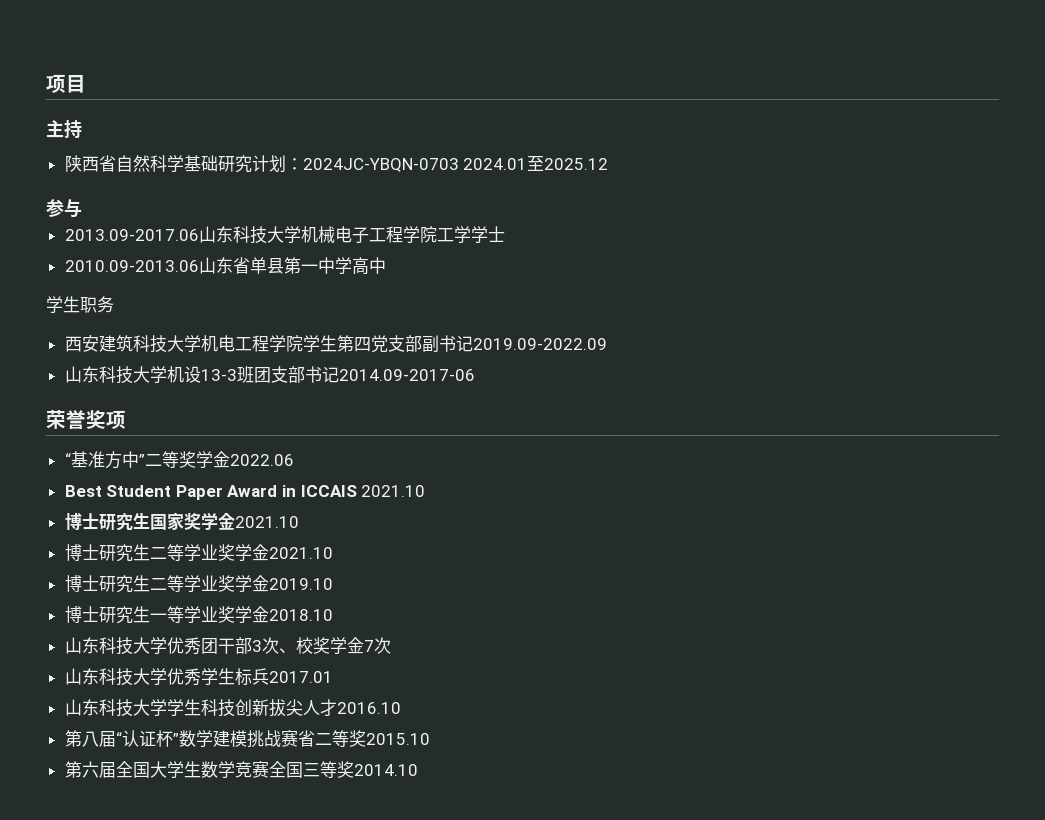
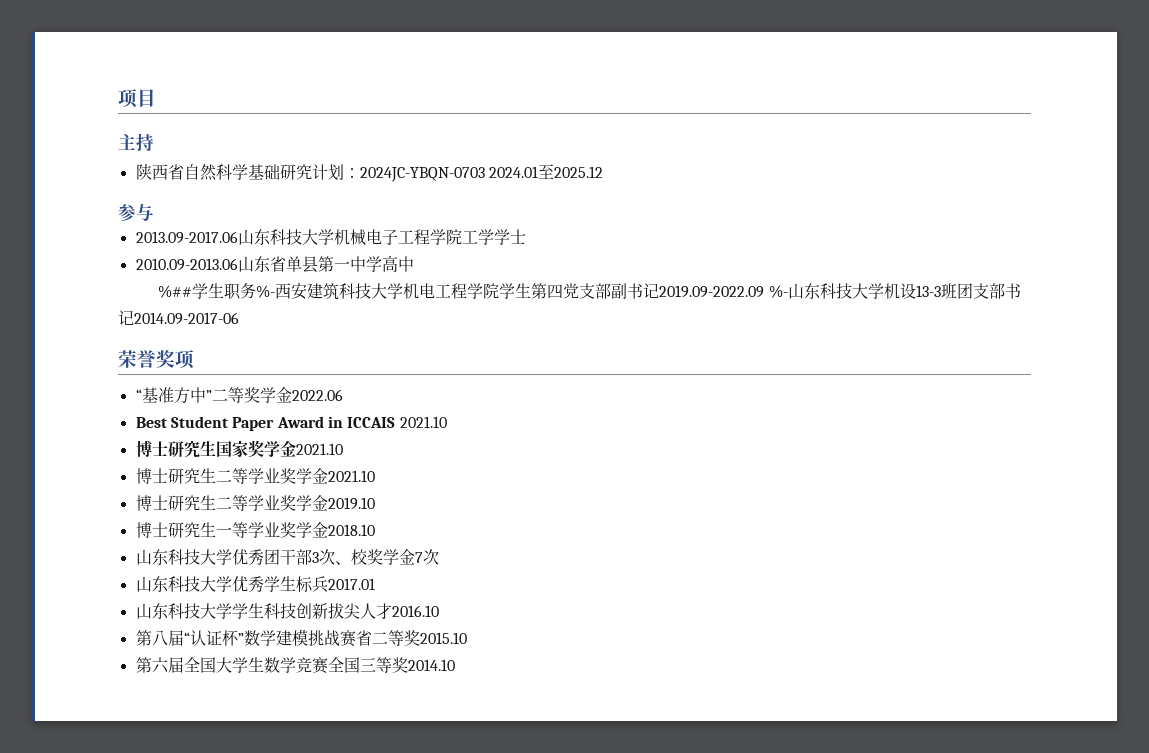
- 学生职务
- 西安建筑科技大学机电工程学院学生第四党支部副书记2019.09-2022.09
- 山东科技大学机设13-3班团支部书记2014.09-2017-06
+ %##学生职务%-西安建筑科技大学机电工程学院学生第四党支部副书记2019.09-2022.09 %-山东科技大学机设13-3班团支部书记2014.09-2017-06

